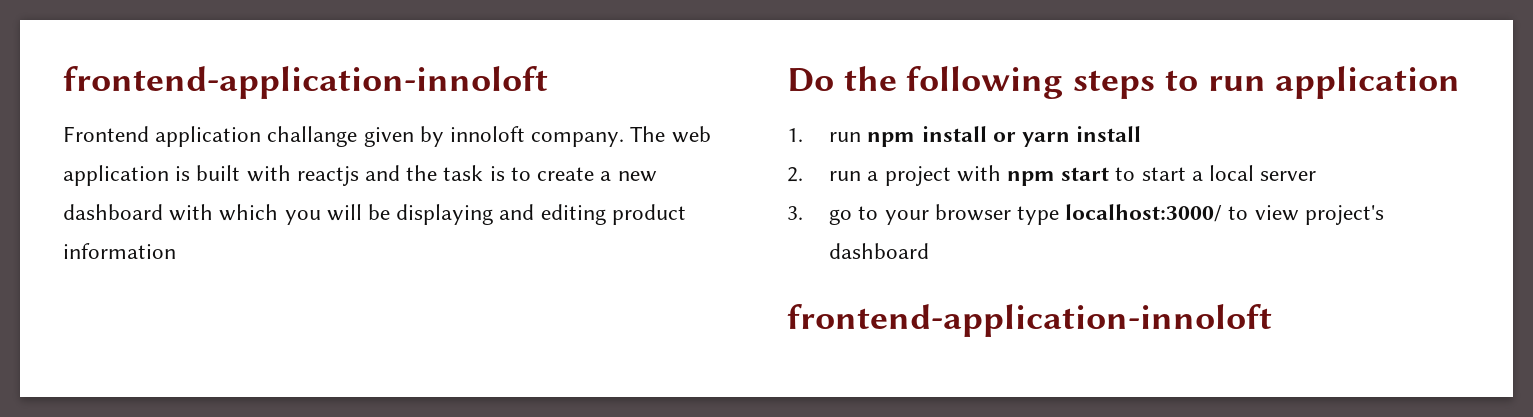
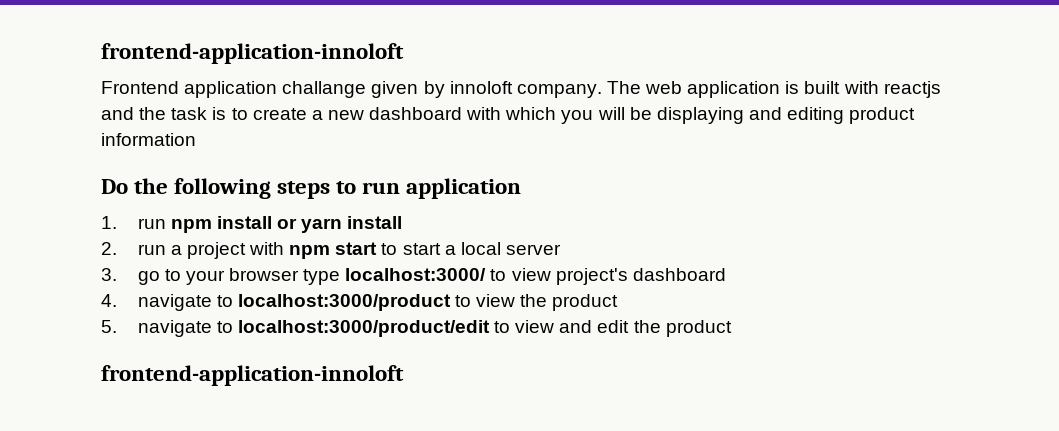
+ 4. navigate to localhost:3000/product to view the product
+ 5. navigate to localhost:3000/product/edit to view and edit the product

